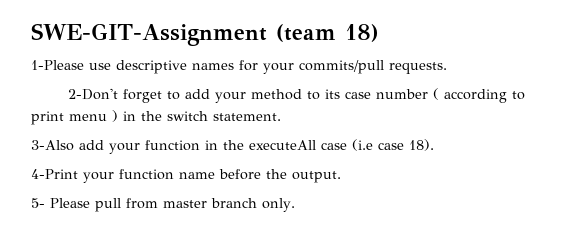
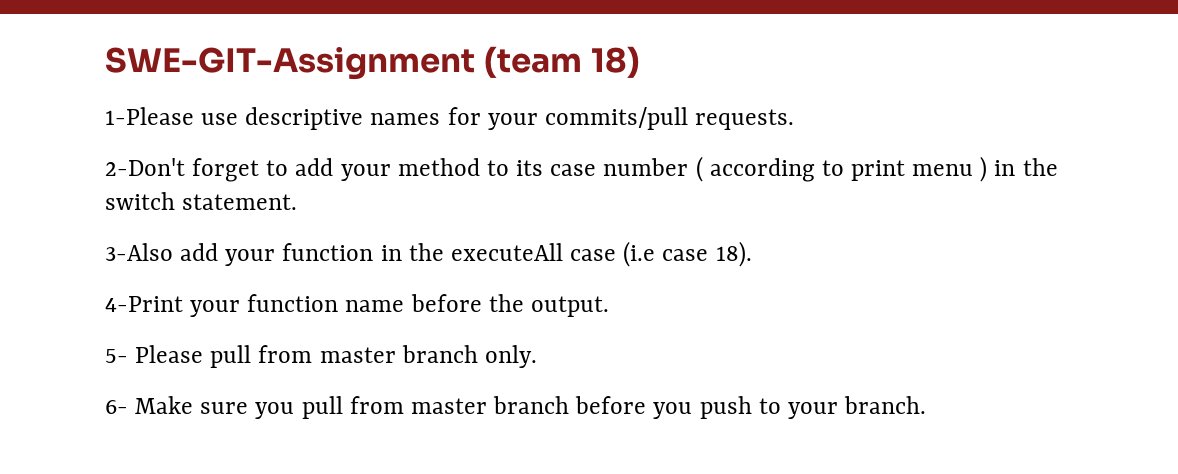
+ 6- Make sure you pull from master branch before you push to your branch.

